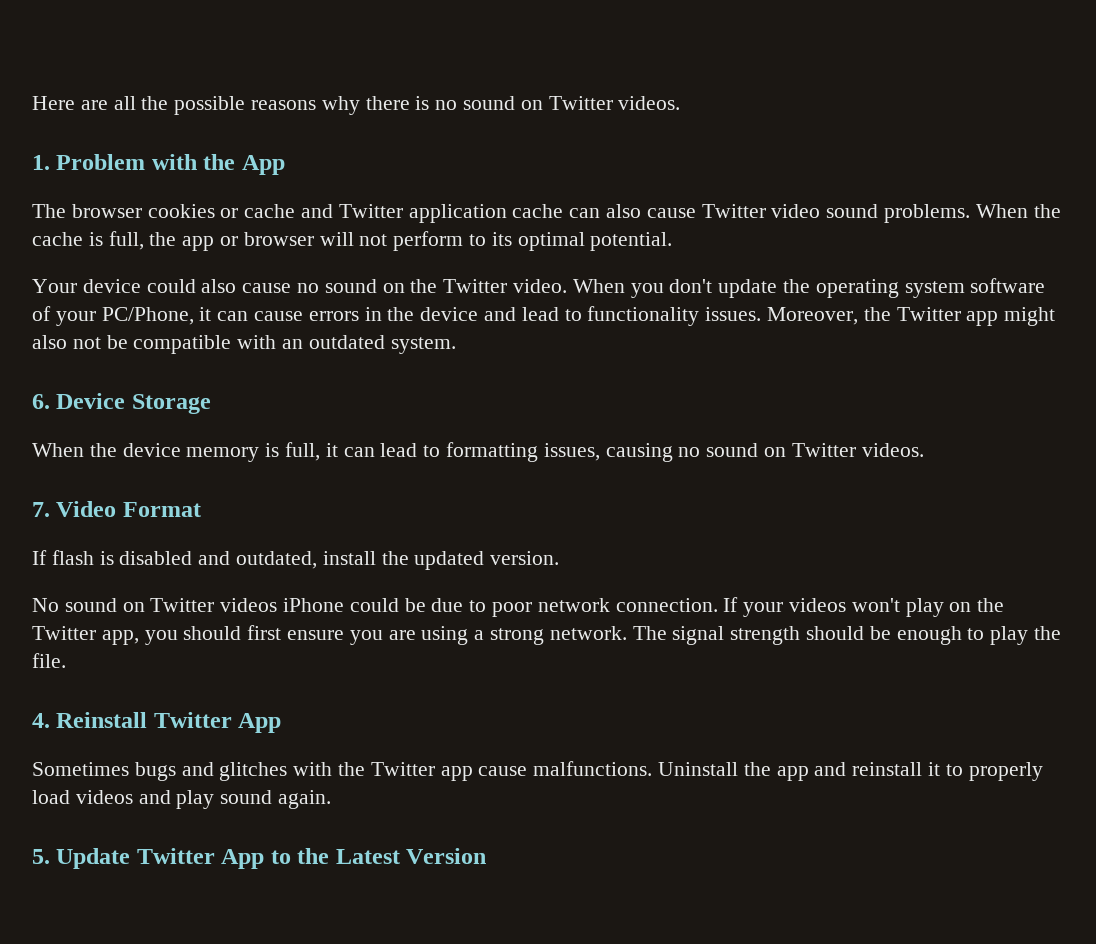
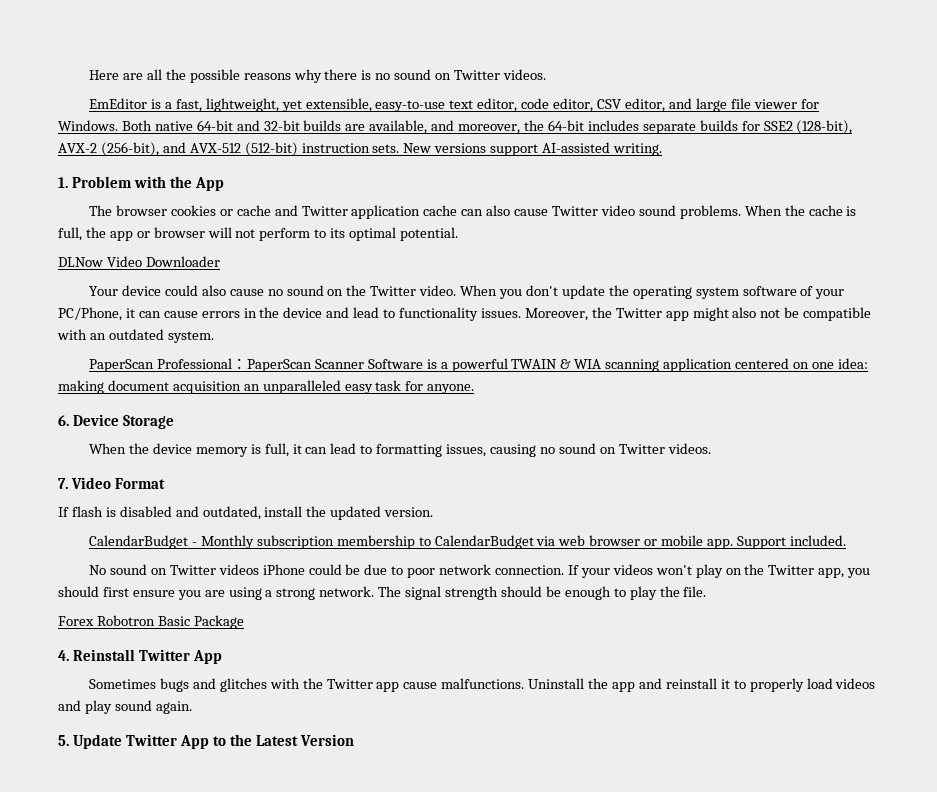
+ EmEditor is a fast, lightweight, yet extensible, easy-to-use text editor, code editor, CSV editor, and large file viewer for Windows. Both native 64-bit and 32-bit builds are available, and moreover, the 64-bit includes separate builds for SSE2 (128-bit), AVX-2 (256-bit), and AVX-512 (512-bit) instruction sets. New versions support AI-assisted writing.
+ DLNow Video Downloader
+ PaperScan Professional：PaperScan Scanner Software is a powerful TWAIN & WIA scanning application centered on one idea: making document acquisition an unparalleled easy task for anyone.
+ CalendarBudget - Monthly subscription membership to CalendarBudget via web browser or mobile app. Support included.
+ Forex Robotron Basic Package

